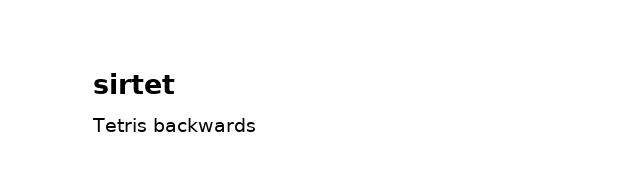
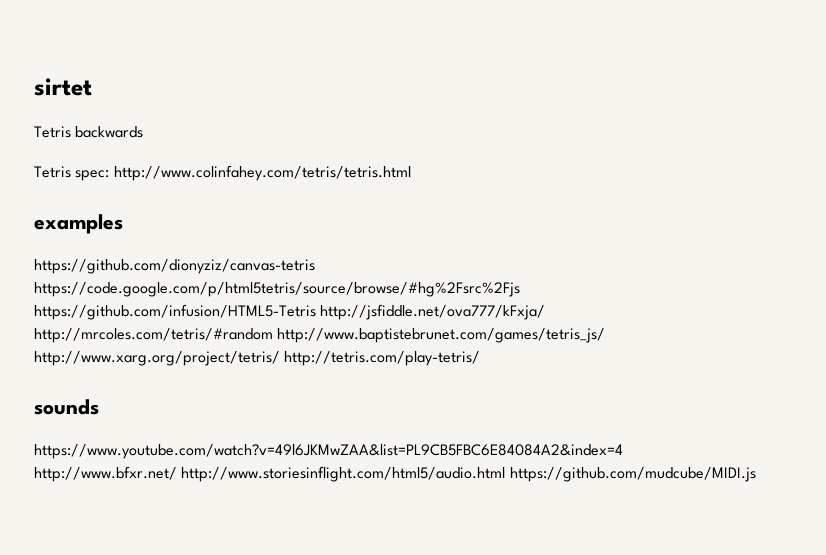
+ Tetris spec: http://www.colinfahey.com/tetris/tetris.html
+ examples
+ https://github.com/dionyziz/canvas-tetris https://code.google.com/p/html5tetris/source/browse/#hg%2Fsrc%2Fjs https://github.com/infusion/HTML5-Tetris http://jsfiddle.net/ova777/kFxja/ http://mrcoles.com/tetris/#random http://www.baptistebrunet.com/games/tetris_js/ http://www.xarg.org/project/tetris/ http://tetris.com/play-tetris/
+ sounds
+ https://www.youtube.com/watch?v=49l6JKMwZAA&list=PL9CB5FBC6E84084A2&index=4 http://www.bfxr.net/ http://www.storiesinflight.com/html5/audio.html https://github.com/mudcube/MIDI.js

